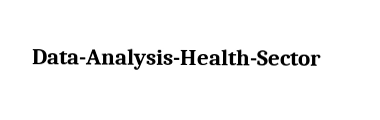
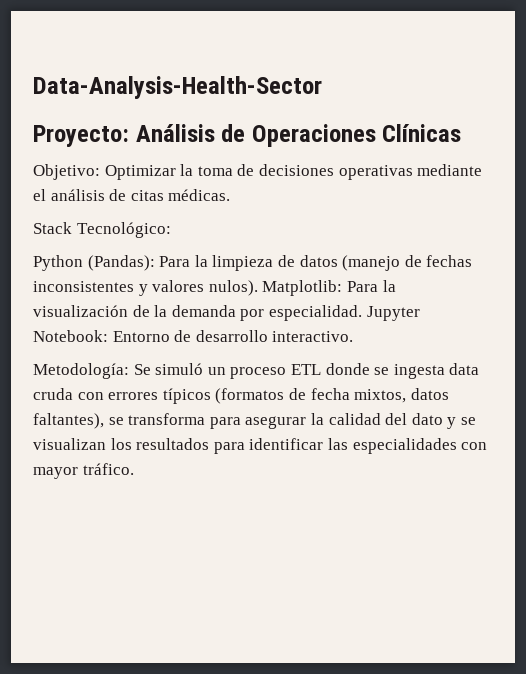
+ Proyecto: Análisis de Operaciones Clínicas
+ Objetivo: Optimizar la toma de decisiones operativas mediante el análisis de citas médicas.
+ Stack Tecnológico:
+ Python (Pandas): Para la limpieza de datos (manejo de fechas inconsistentes y valores nulos). Matplotlib: Para la visualización de la demanda por especialidad. Jupyter Notebook: Entorno de desarrollo interactivo.
+ Metodología: Se simuló un proceso ETL donde se ingesta data cruda con errores típicos (formatos de fecha mixtos, datos faltantes), se transforma para asegurar la calidad del dato y se visualizan los resultados para identificar las especialidades con mayor tráfico.

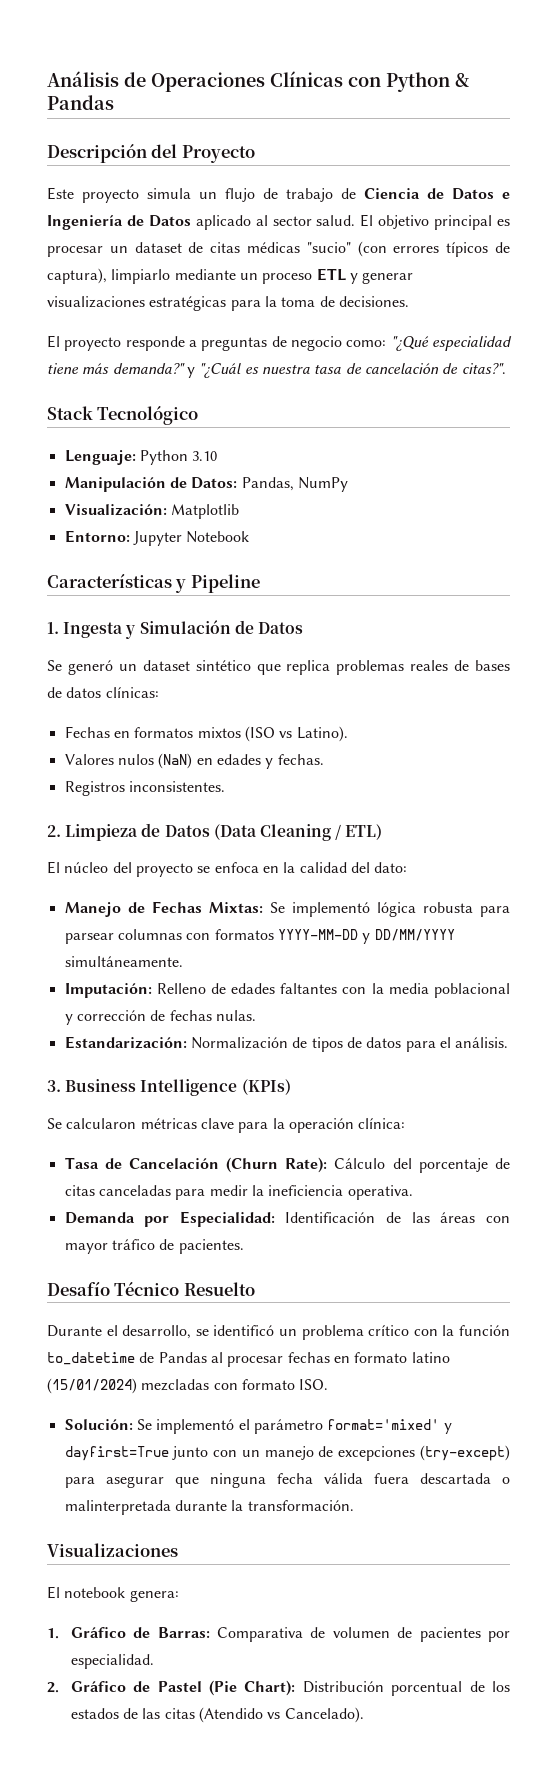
- Data-Analysis-Health-Sector
- Proyecto: Análisis de Operaciones Clínicas
- Objetivo: Optimizar la toma de decisiones operativas mediante el análisis de citas médicas.
- Stack Tecnológico:
- Python (Pandas): Para la limpieza de datos (manejo de fechas inconsistentes y valores nulos). Matplotlib: Para la visualización de la demanda por especialidad. Jupyter Notebook: Entorno de desarrollo interactivo.
- Metodología: Se simuló un proceso ETL donde se ingesta data cruda con errores típicos (formatos de fecha mixtos, datos faltantes), se transforma para asegurar la calidad del dato y se visualizan los resultados para identificar las especialidades con mayor tráfico.
+ Análisis de Operaciones Clínicas con Python & Pandas
+ Descripción del Proyecto
+ Este proyecto simula un flujo de trabajo de Ciencia de Datos e Ingeniería de Datos aplicado al sector salud. El objetivo principal es procesar un dataset de citas médicas "sucio" (con errores típicos de captura), limpiarlo mediante un proceso ETL y generar visualizaciones estratégicas para la toma de decisiones.
+ El proyecto responde a preguntas de negocio como: "¿Qué especialidad tiene más demanda?" y "¿Cuál es nuestra tasa de cancelación de citas?".
+ Stack Tecnológico
+ Lenguaje: Python 3.10
+ Manipulación de Datos: Pandas, NumPy
+ Visualización: Matplotlib
+ Entorno: Jupyter Notebook
+ Características y Pipeline
+ 1. Ingesta y Simulación de Datos
+ Se generó un dataset sintético que replica problemas reales de bases de datos clínicas:
+ Fechas en formatos mixtos (ISO vs Latino).
+ Valores nulos (NaN) en edades y fechas.
+ Registros inconsistentes.
+ 2. Limpieza de Datos (Data Cleaning / ETL)
+ El núcleo del proyecto se enfoca en la calidad del dato:
+ Manejo de Fechas Mixtas: Se implementó lógica robusta para parsear columnas con formatos YYYY-MM-DD y DD/MM/YYYY simultáneamente.
+ Imputación: Relleno de edades faltantes con la media poblacional y corrección de fechas nulas.
+ Estandarización: Normalización de tipos de datos para el análisis.
+ 3. Business Intelligence (KPIs)
+ Se calcularon métricas clave para la operación clínica:
+ Tasa de Cancelación (Churn Rate): Cálculo del porcentaje de citas canceladas para medir la ineficiencia operativa.
+ Demanda por Especialidad: Identificación de las áreas con mayor tráfico de pacientes.
+ Desafío Técnico Resuelto
+ Durante el desarrollo, se identificó un problema crítico con la función to_datetime de Pandas al procesar fechas en formato latino (15/01/2024) mezcladas con formato ISO.
+ Solución: Se implementó el parámetro format='mixed' y dayfirst=True junto con un manejo de excepciones (try-except) para asegurar que ninguna fecha válida fuera descartada o malinterpretada durante la transformación.
+ Visualizaciones
+ El notebook genera:
+ 1. Gráfico de Barras: Comparativa de volumen de pacientes por especialidad.
+ 2. Gráfico de Pastel (Pie Chart): Distribución porcentual de los estados de las citas (Atendido vs Cancelado).

